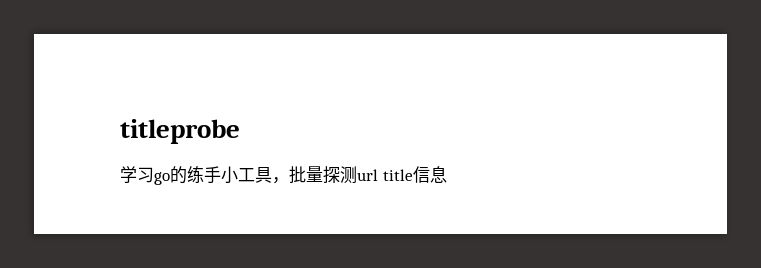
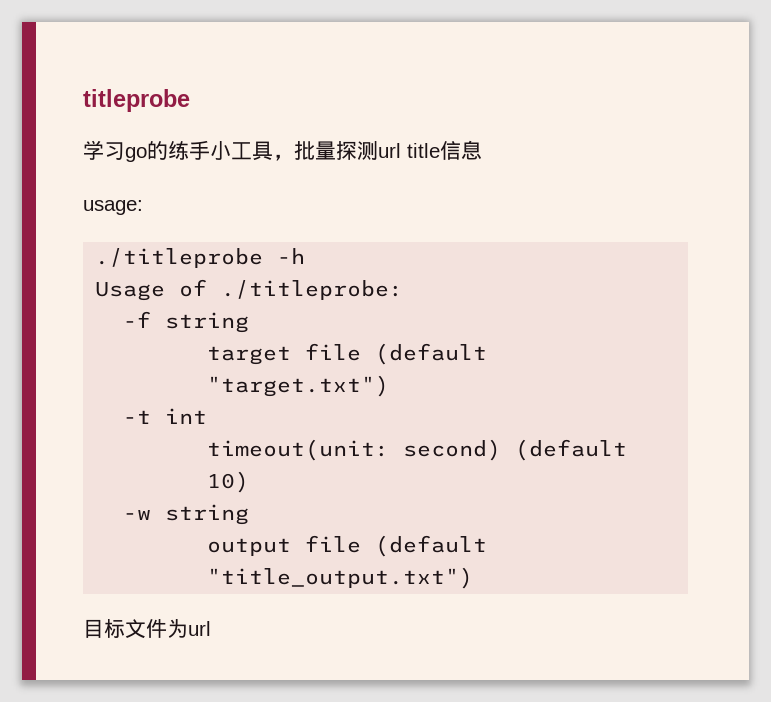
+ usage:
+ ./titleprobe -h
+ Usage of ./titleprobe:
+ -f string
+ target file (default "target.txt")
+ -t int
+ timeout(unit: second) (default 10)
+ -w string
+ output file (default "title_output.txt")
+ 目标文件为url

